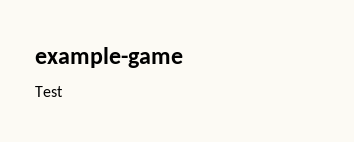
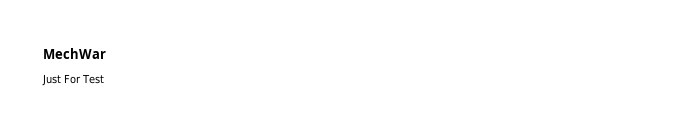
- example-game
- Test
+ MechWar
+ Just For Test

